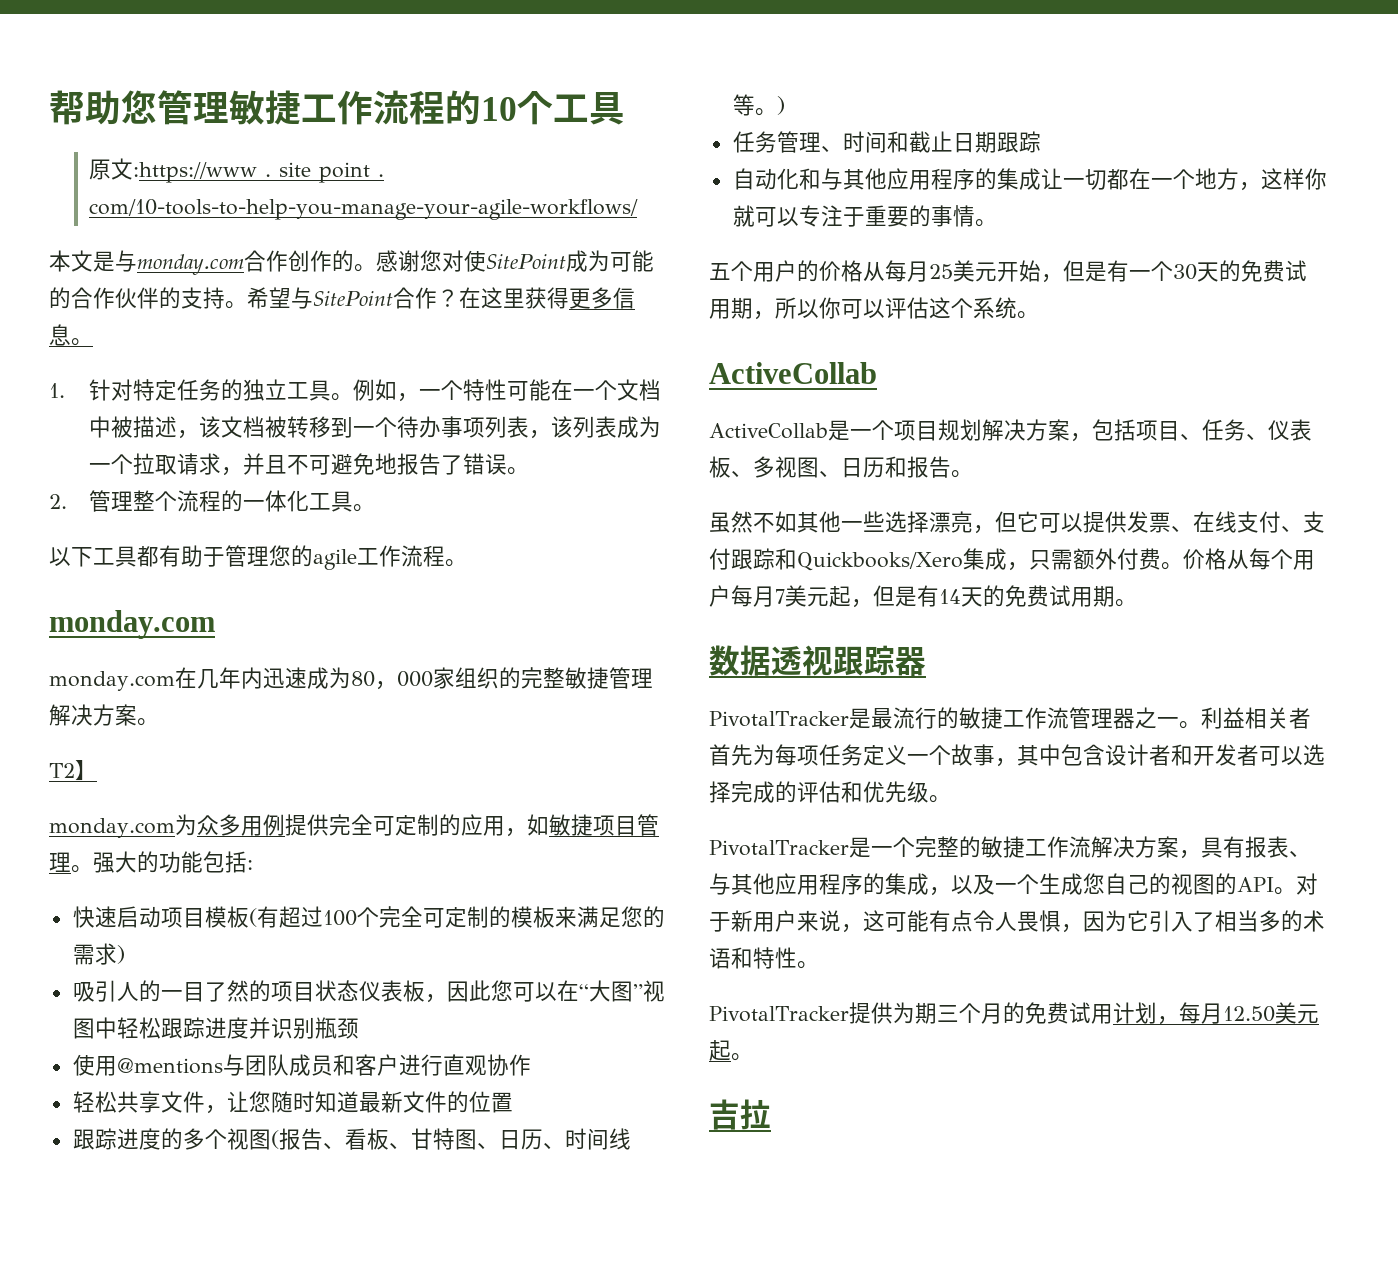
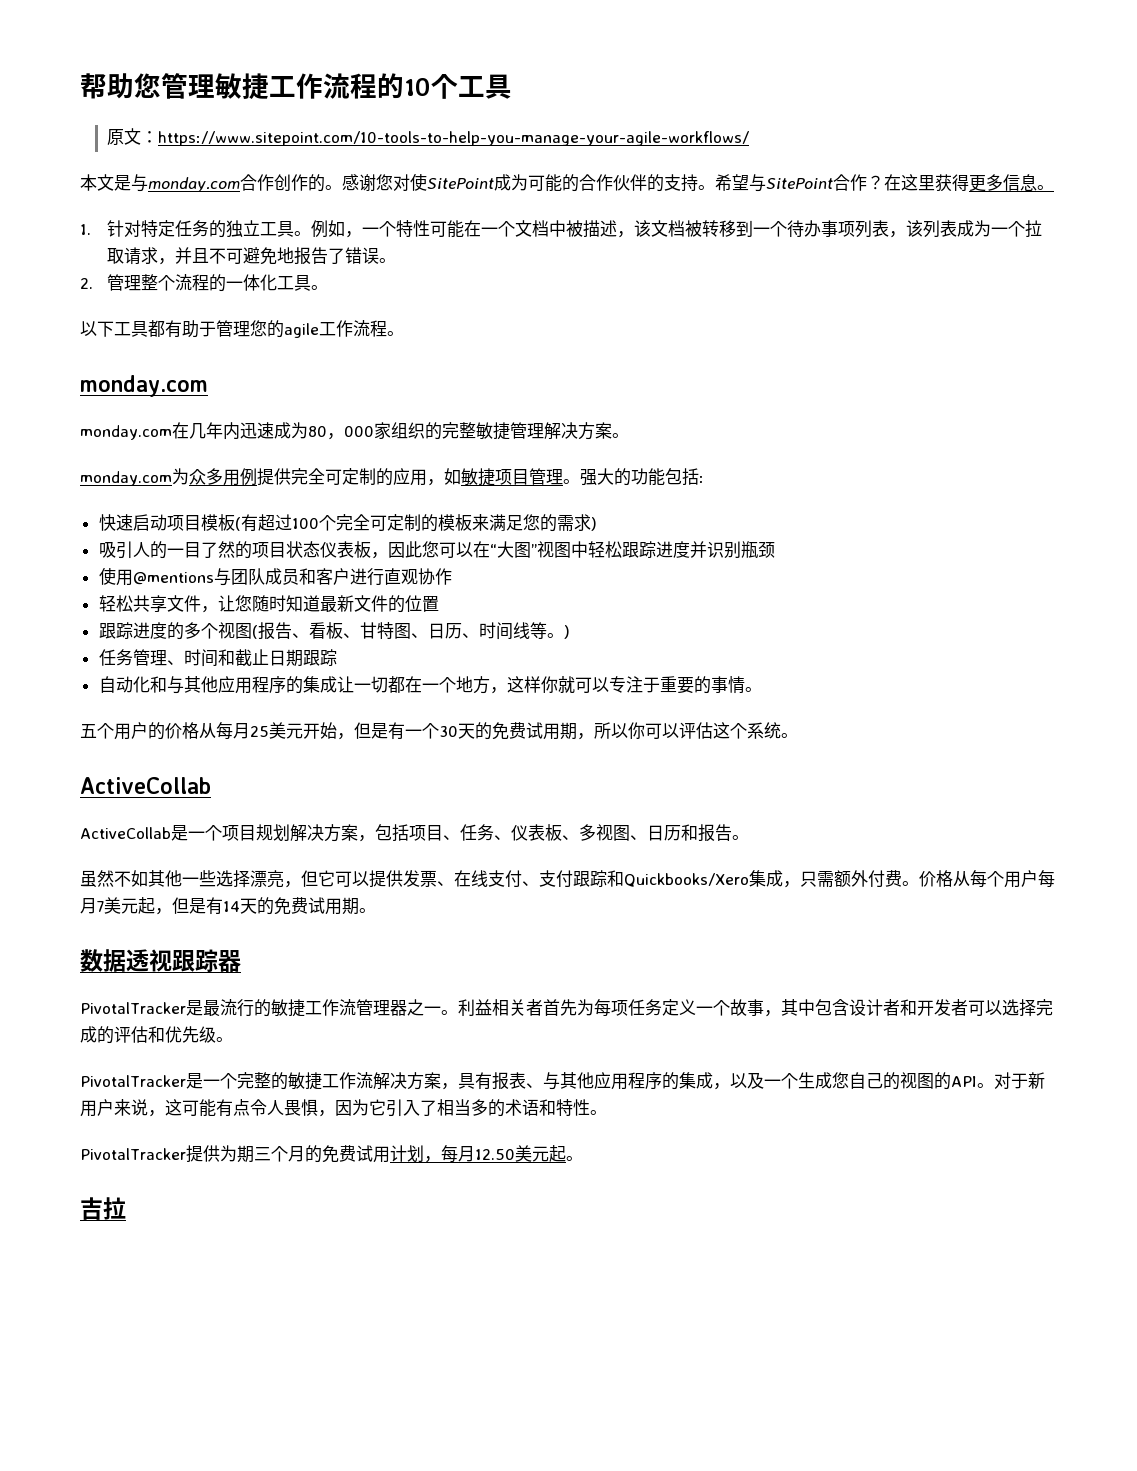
- 原文:https://www . site point . com/10-tools-to-help-you-manage-your-agile-workflows/
+ 原文：https://www.sitepoint.com/10-tools-to-help-you-manage-your-agile-workflows/
- T2】

